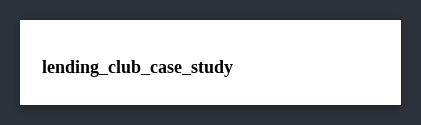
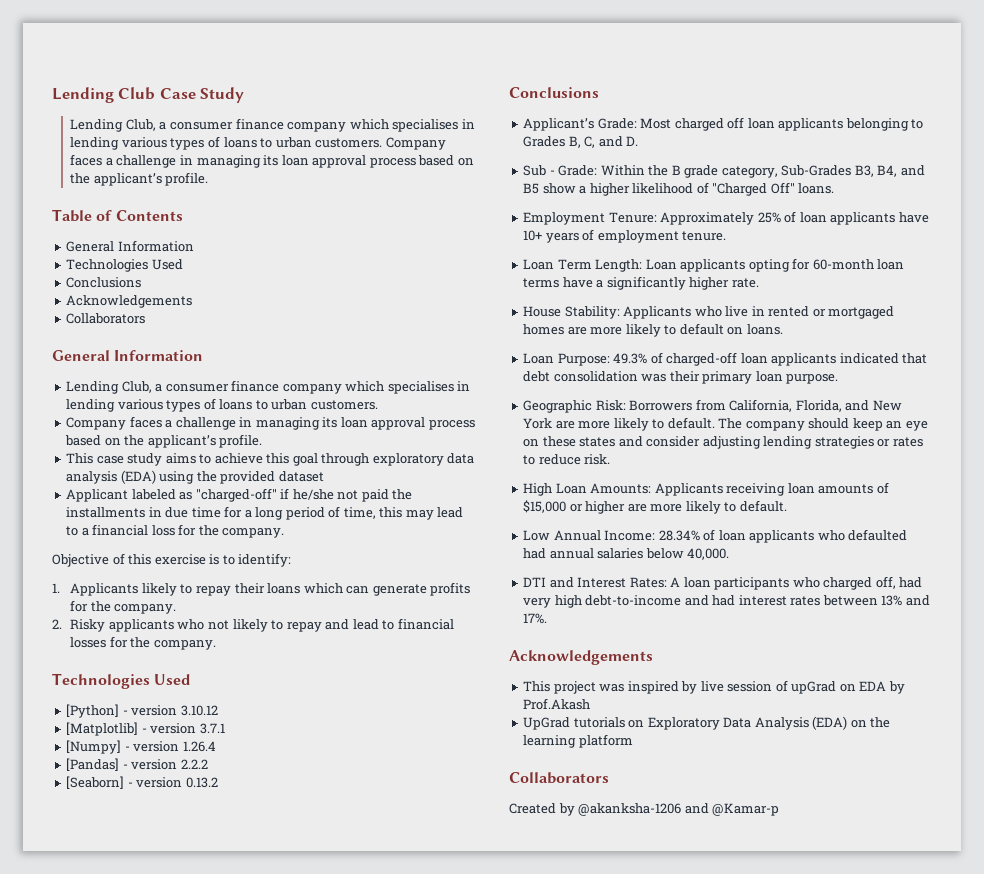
- lending_club_case_study
+ Lending Club Case Study
+ Lending Club, a consumer finance company which specialises in lending various types of loans to urban customers. Company faces a challenge in managing its loan approval process based on the applicant’s profile.
+ Table of Contents
+ General Information
+ Technologies Used
+ Conclusions
+ Acknowledgements
+ Collaborators
+ General Information
+ Lending Club, a consumer finance company which specialises in lending various types of loans to urban customers.
+ Company faces a challenge in managing its loan approval process based on the applicant’s profile.
+ This case study aims to achieve this goal through exploratory data analysis (EDA) using the provided dataset
+ Applicant labeled as "charged-off" if he/she not paid the installments in due time for a long period of time, this may lead to a financial loss for the company.
+ Objective of this exercise is to identify:
+ 1. Applicants likely to repay their loans which can generate profits for the company.
+ 2. Risky applicants who not likely to repay and lead to financial losses for the company.
+ Technologies Used
+ [Python] - version 3.10.12
+ [Matplotlib] - version 3.7.1
+ [Numpy] - version 1.26.4
+ [Pandas] - version 2.2.2
+ [Seaborn] - version 0.13.2
+ Conclusions
+ Applicant’s Grade: Most charged off loan applicants belonging to Grades B, C, and D.
+ Sub - Grade: Within the B grade category, Sub-Grades B3, B4, and B5 show a higher likelihood of "Charged Off" loans.
+ Employment Tenure: Approximately 25% of loan applicants have 10+ years of employment tenure.
+ Loan Term Length: Loan applicants opting for 60-month loan terms have a significantly higher rate.
+ House Stability: Applicants who live in rented or mortgaged homes are more likely to default on loans.
+ Loan Purpose: 49.3% of charged-off loan applicants indicated that debt consolidation was their primary loan purpose.
+ Geographic Risk: Borrowers from California, Florida, and New York are more likely to default. The company should keep an eye on these states and consider adjusting lending strategies or rates to reduce risk.
+ High Loan Amounts: Applicants receiving loan amounts of $15,000 or higher are more likely to default.
+ Low Annual Income: 28.34% of loan applicants who defaulted had annual salaries below 40,000.
+ DTI and Interest Rates: A loan participants who charged off, had very high debt-to-income and had interest rates between 13% and 17%.
+ Acknowledgements
+ This project was inspired by live session of upGrad on EDA by Prof.Akash
+ UpGrad tutorials on Exploratory Data Analysis (EDA) on the learning platform
+ Collaborators
+ Created by @akanksha-1206 and @Kamar-p

